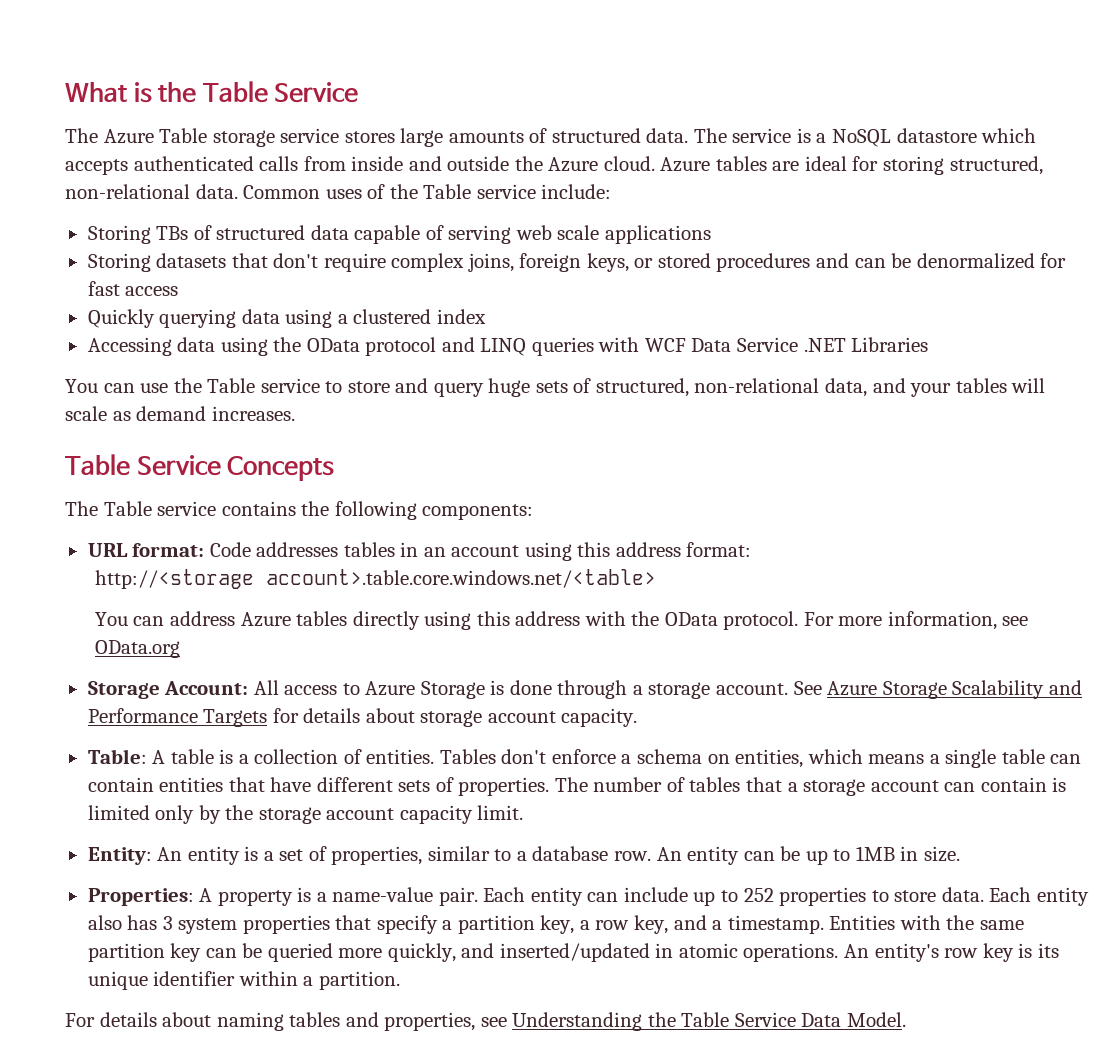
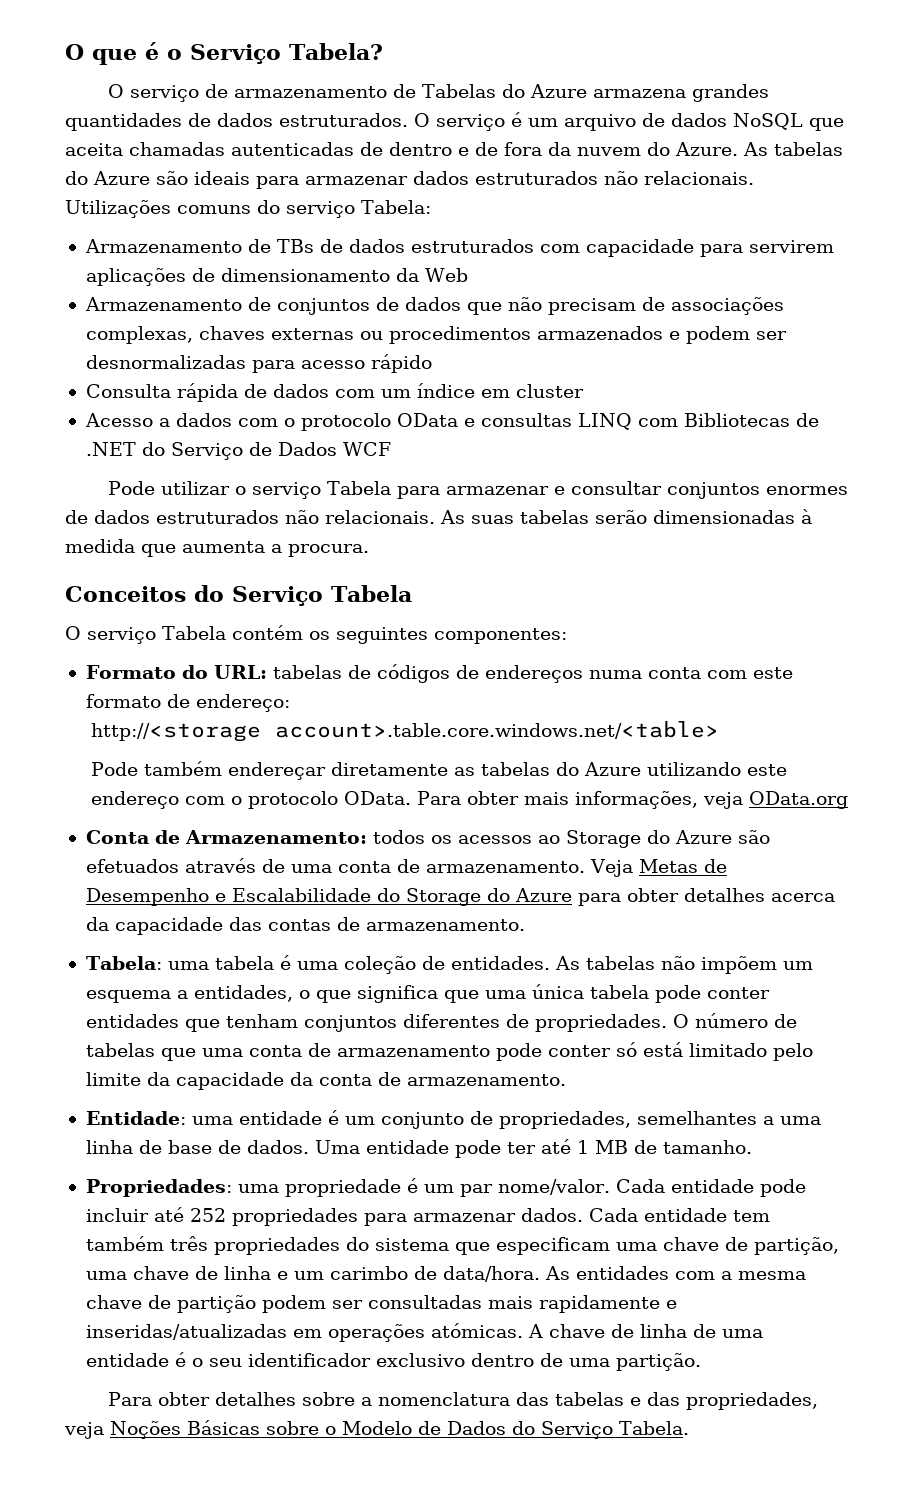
- What is the Table Service
- The Azure Table storage service stores large amounts of structured data. The service is a NoSQL datastore which accepts authenticated calls from inside and outside the Azure cloud. Azure tables are ideal for storing structured, non-relational data. Common uses of the Table service include:
- Storing TBs of structured data capable of serving web scale applications
- Storing datasets that don't require complex joins, foreign keys, or stored procedures and can be denormalized for fast access
- Quickly querying data using a clustered index
- Accessing data using the OData protocol and LINQ queries with WCF Data Service .NET Libraries
- You can use the Table service to store and query huge sets of structured, non-relational data, and your tables will scale as demand increases.
- Table Service Concepts
- The Table service contains the following components:
- URL format: Code addresses tables in an account using this address format:
+ O que é o Serviço Tabela?
+ O serviço de armazenamento de Tabelas do Azure armazena grandes quantidades de dados estruturados. O serviço é um arquivo de dados NoSQL que aceita chamadas autenticadas de dentro e de fora da nuvem do Azure. As tabelas do Azure são ideais para armazenar dados estruturados não relacionais. Utilizações comuns do serviço Tabela:
+ Armazenamento de TBs de dados estruturados com capacidade para servirem aplicações de dimensionamento da Web
+ Armazenamento de conjuntos de dados que não precisam de associações complexas, chaves externas ou procedimentos armazenados e podem ser desnormalizadas para acesso rápido
+ Consulta rápida de dados com um índice em cluster
+ Acesso a dados com o protocolo OData e consultas LINQ com Bibliotecas de .NET do Serviço de Dados WCF
+ Pode utilizar o serviço Tabela para armazenar e consultar conjuntos enormes de dados estruturados não relacionais. As suas tabelas serão dimensionadas à medida que aumenta a procura.
+ Conceitos do Serviço Tabela
+ O serviço Tabela contém os seguintes componentes:
+ Formato do URL: tabelas de códigos de endereços numa conta com este formato de endereço:
  http://<storage account>.table.core.windows.net/<table>
- You can address Azure tables directly using this address with the OData protocol. For more information, see OData.org
- Storage Account: All access to Azure Storage is done through a storage account. See Azure Storage Scalability and Performance Targets for details about storage account capacity.
- Table: A table is a collection of entities. Tables don't enforce a schema on entities, which means a single table can contain entities that have different sets of properties. The number of tables that a storage account can contain is limited only by the storage account capacity limit.
- Entity: An entity is a set of properties, similar to a database row. An entity can be up to 1MB in size.
- Properties: A property is a name-value pair. Each entity can include up to 252 properties to store data. Each entity also has 3 system properties that specify a partition key, a row key, and a timestamp. Entities with the same partition key can be queried more quickly, and inserted/updated in atomic operations. An entity's row key is its unique identifier within a partition.
- For details about naming tables and properties, see Understanding the Table Service Data Model.
+ Pode também endereçar diretamente as tabelas do Azure utilizando este endereço com o protocolo OData. Para obter mais informações, veja OData.org
+ Conta de Armazenamento: todos os acessos ao Storage do Azure são efetuados através de uma conta de armazenamento. Veja Metas de Desempenho e Escalabilidade do Storage do Azure para obter detalhes acerca da capacidade das contas de armazenamento.
+ Tabela: uma tabela é uma coleção de entidades. As tabelas não impõem um esquema a entidades, o que significa que uma única tabela pode conter entidades que tenham conjuntos diferentes de propriedades. O número de tabelas que uma conta de armazenamento pode conter só está limitado pelo limite da capacidade da conta de armazenamento.
+ Entidade: uma entidade é um conjunto de propriedades, semelhantes a uma linha de base de dados. Uma entidade pode ter até 1 MB de tamanho.
+ Propriedades: uma propriedade é um par nome/valor. Cada entidade pode incluir até 252 propriedades para armazenar dados. Cada entidade tem também três propriedades do sistema que especificam uma chave de partição, uma chave de linha e um carimbo de data/hora. As entidades com a mesma chave de partição podem ser consultadas mais rapidamente e inseridas/atualizadas em operações atómicas. A chave de linha de uma entidade é o seu identificador exclusivo dentro de uma partição.
+ Para obter detalhes sobre a nomenclatura das tabelas e das propriedades, veja Noções Básicas sobre o Modelo de Dados do Serviço Tabela.

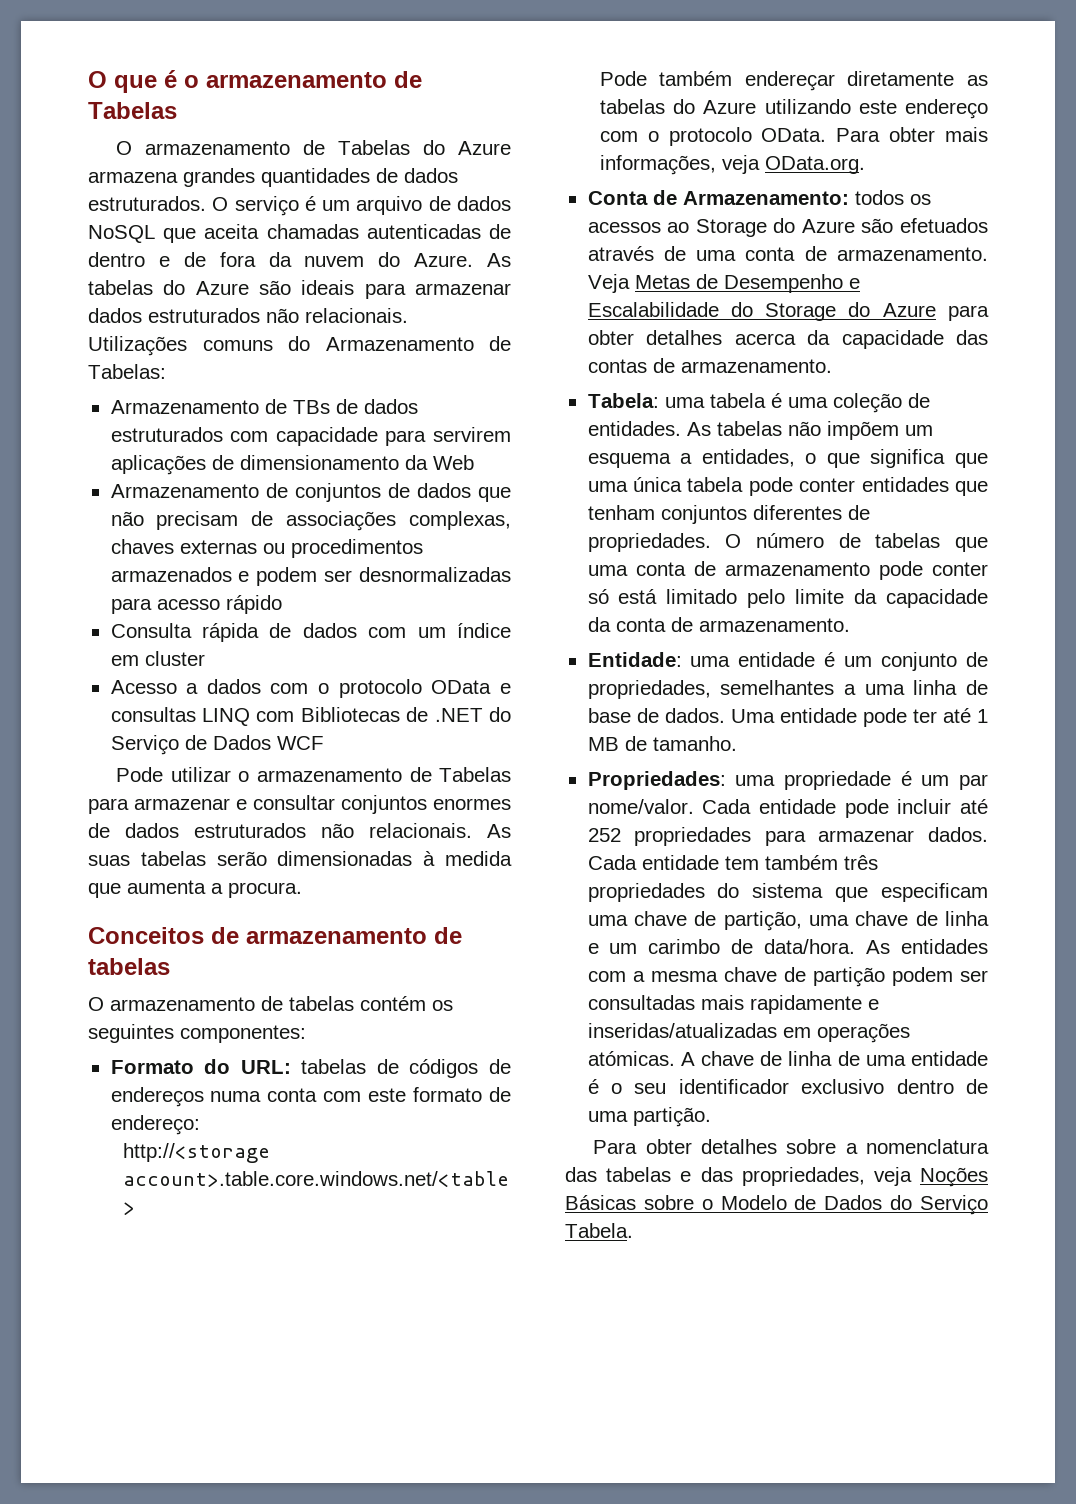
- O que é o Serviço Tabela?
- O serviço de armazenamento de Tabelas do Azure armazena grandes quantidades de dados estruturados.
+ O que é o armazenamento de Tabelas
+ O armazenamento de Tabelas do Azure armazena grandes quantidades de dados estruturados.
- Utilizações comuns do serviço Tabela:
+ Utilizações comuns do Armazenamento de Tabelas:
- Pode utilizar o serviço Tabela para armazenar e consultar conjuntos enormes de dados estruturados não relacionais.
+ Pode utilizar o armazenamento de Tabelas para armazenar e consultar conjuntos enormes de dados estruturados não relacionais.
- Conceitos do Serviço Tabela
- O serviço Tabela contém os seguintes componentes:
+ Conceitos de armazenamento de tabelas
+ O armazenamento de tabelas contém os seguintes componentes:
- Para obter mais informações, veja OData.org
+ Para obter mais informações, veja OData.org.

